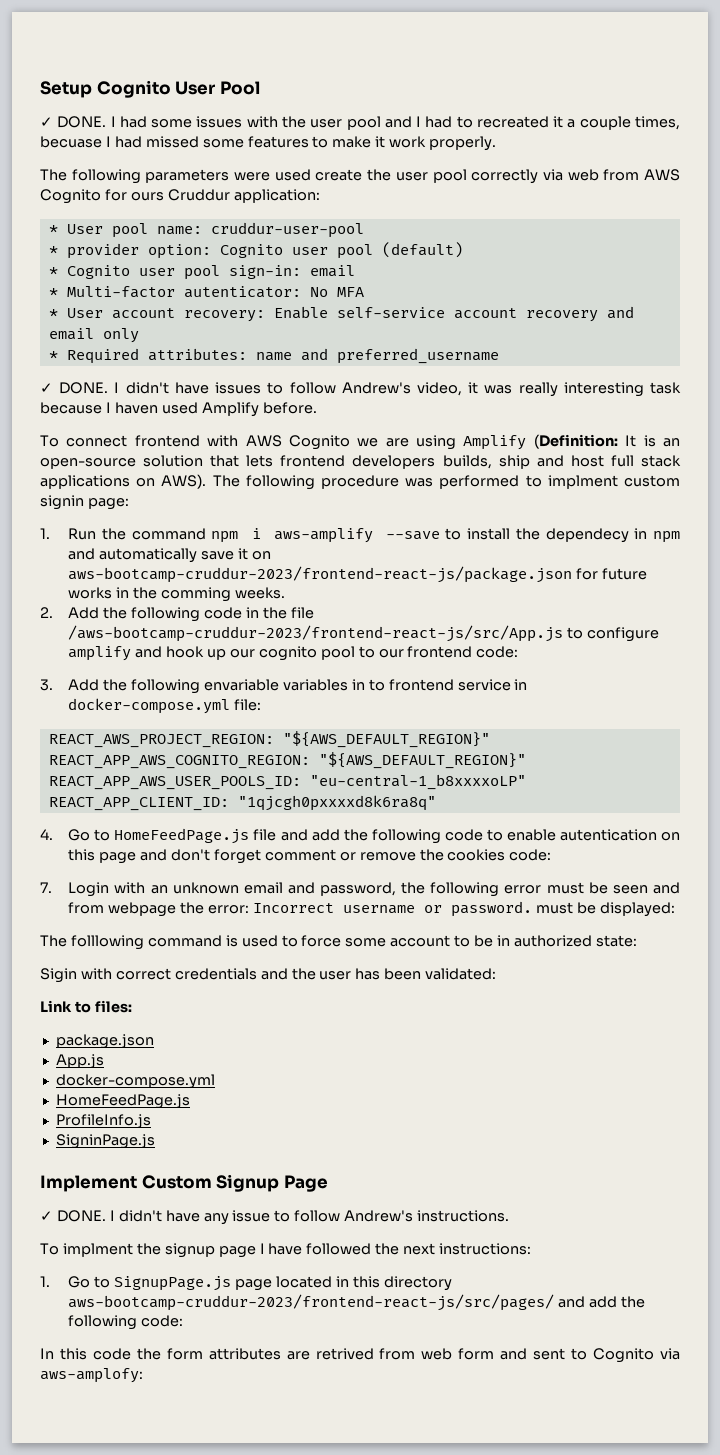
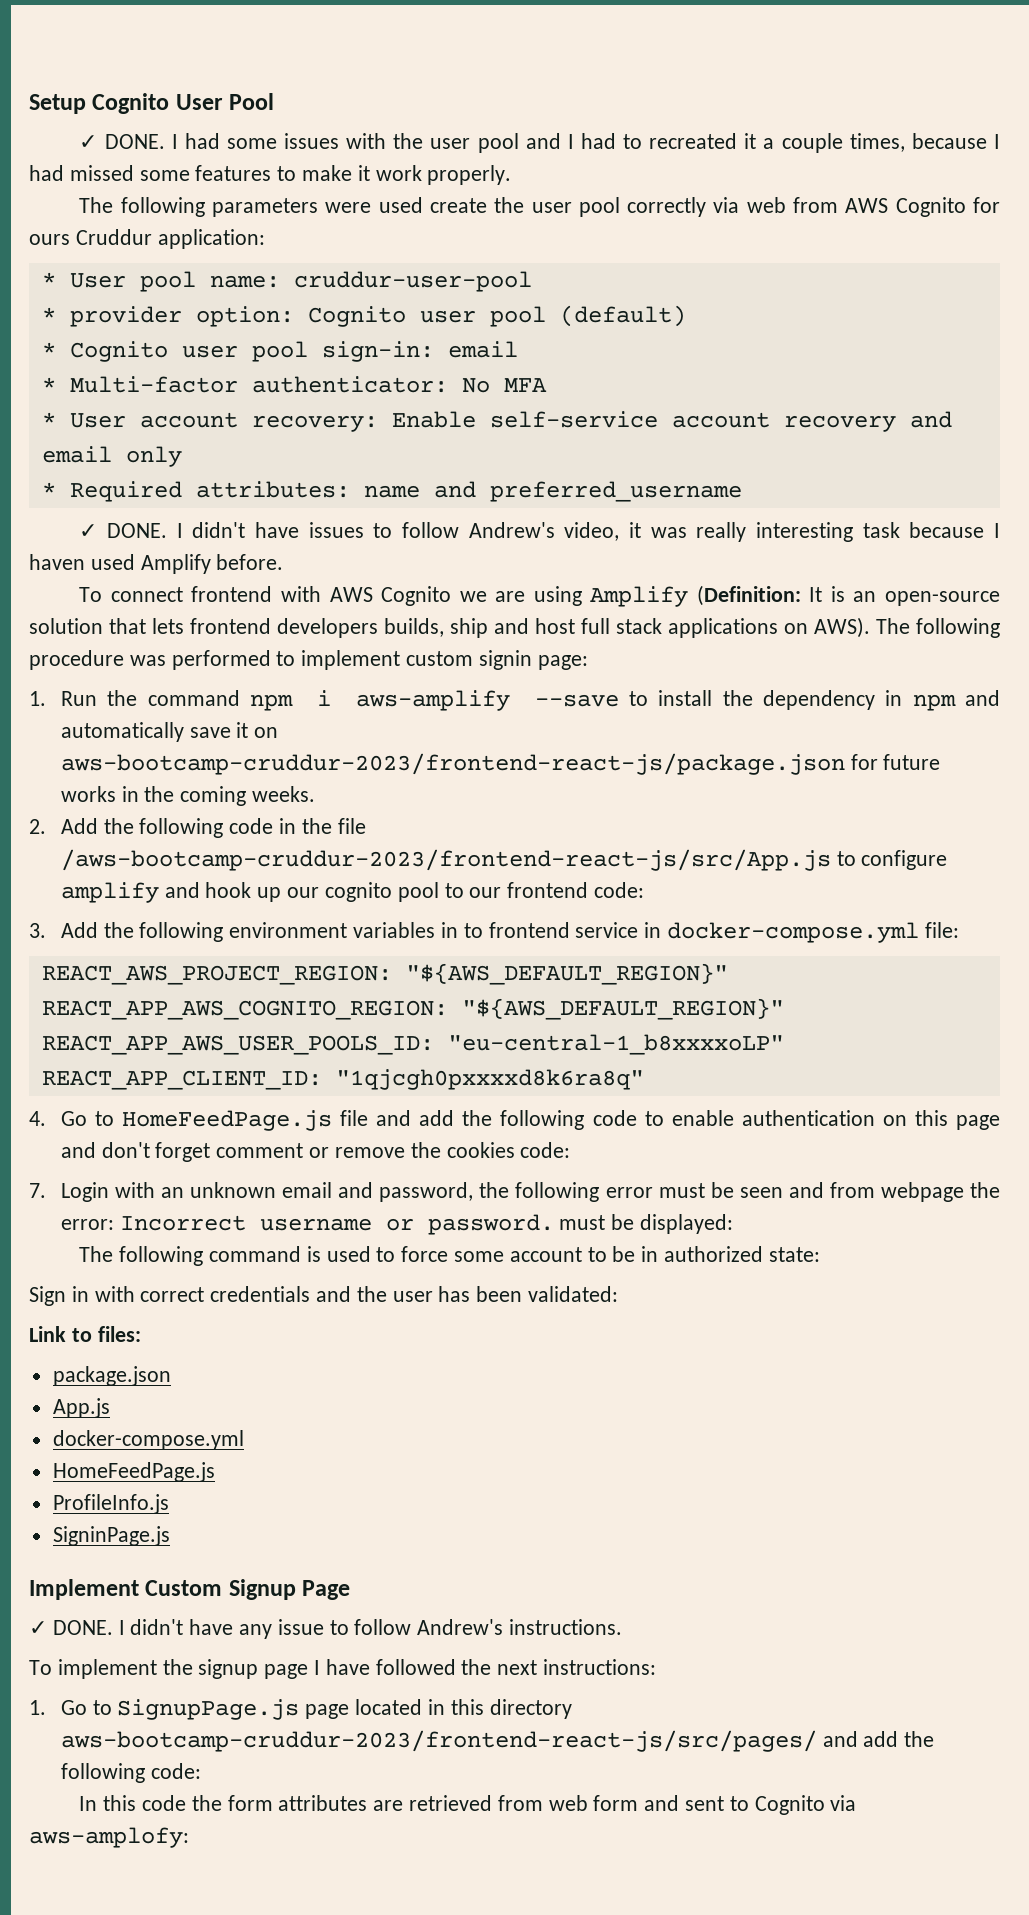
- I had some issues with the user pool and I had to recreated it a couple times, becuase I had missed some features to make it work properly.
+ I had some issues with the user pool and I had to recreated it a couple times, because I had missed some features to make it work properly.
- * Multi-factor autenticator: No MFA
+ * Multi-factor authenticator: No MFA
- The following procedure was performed to implment custom signin page:
+ The following procedure was performed to implement custom signin page:
- 1. Run the command npm i aws-amplify --save to install the dependecy in npm and automatically save it on aws-bootcamp-cruddur-2023/frontend-react-js/package.json for future works in the comming weeks.
+ 1. Run the command npm i aws-amplify --save to install the dependency in npm and automatically save it on aws-bootcamp-cruddur-2023/frontend-react-js/package.json for future works in the coming weeks.
- 3. Add the following envariable variables in to frontend service in docker-compose.yml file:
+ 3. Add the following environment variables in to frontend service in docker-compose.yml file:
- 4. Go to HomeFeedPage.js file and add the following code to enable autentication on this page and don't forget comment or remove the cookies code:
+ 4. Go to HomeFeedPage.js file and add the following code to enable authentication on this page and don't forget comment or remove the cookies code:
- The folllowing command is used to force some account to be in authorized state:
+ The following command is used to force some account to be in authorized state:
- Sigin with correct credentials and the user has been validated:
+ Sign in with correct credentials and the user has been validated:
- To implment the signup page I have followed the next instructions:
+ To implement the signup page I have followed the next instructions:
- In this code the form attributes are retrived from web form and sent to Cognito via aws-amplofy:
+ In this code the form attributes are retrieved from web form and sent to Cognito via aws-amplofy:

